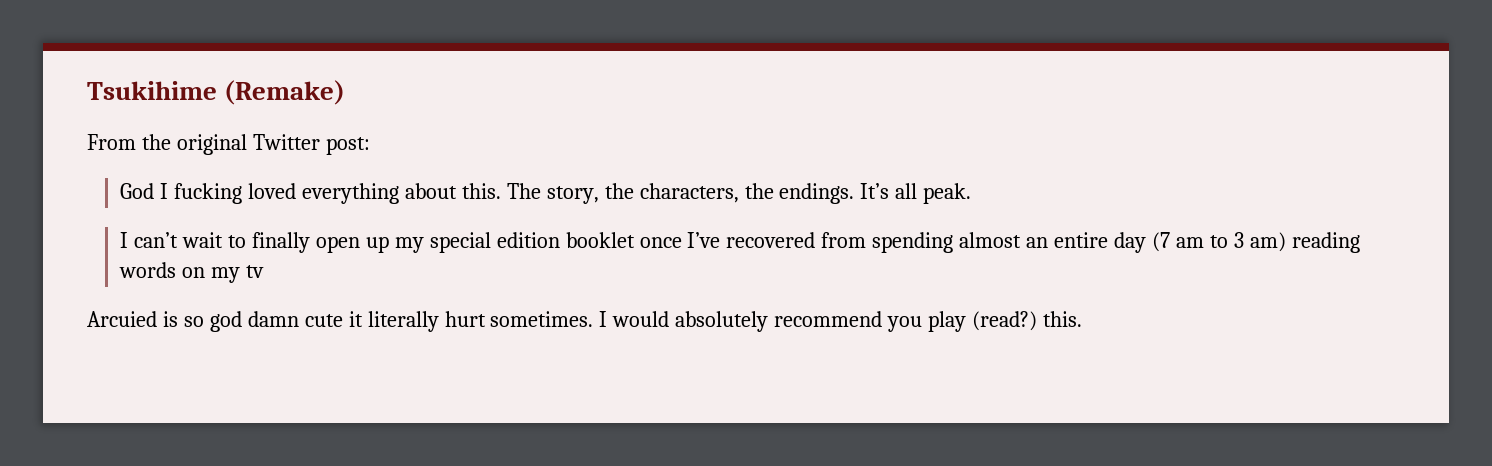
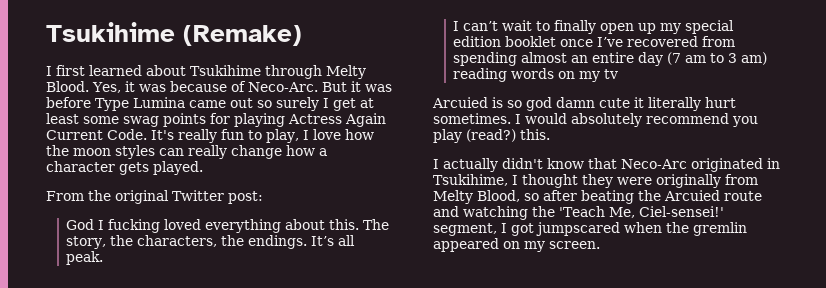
+ I first learned about Tsukihime through Melty Blood. Yes, it was because of Neco-Arc. But it was before Type Lumina came out so surely I get at least some swag points for playing Actress Again Current Code. It's really fun to play, I love how the moon styles can really change how a character gets played.
+ I actually didn't know that Neco-Arc originated in Tsukihime, I thought they were originally from Melty Blood, so after beating the Arcuied route and watching the 'Teach Me, Ciel-sensei!' segment, I got jumpscared when the gremlin appeared on my screen.

